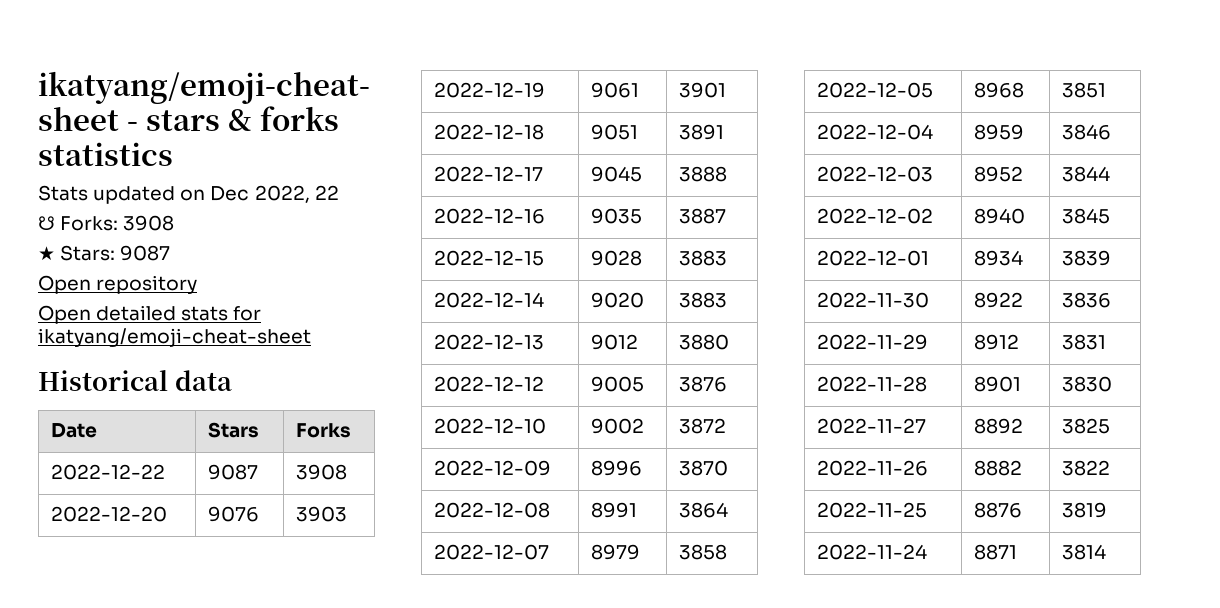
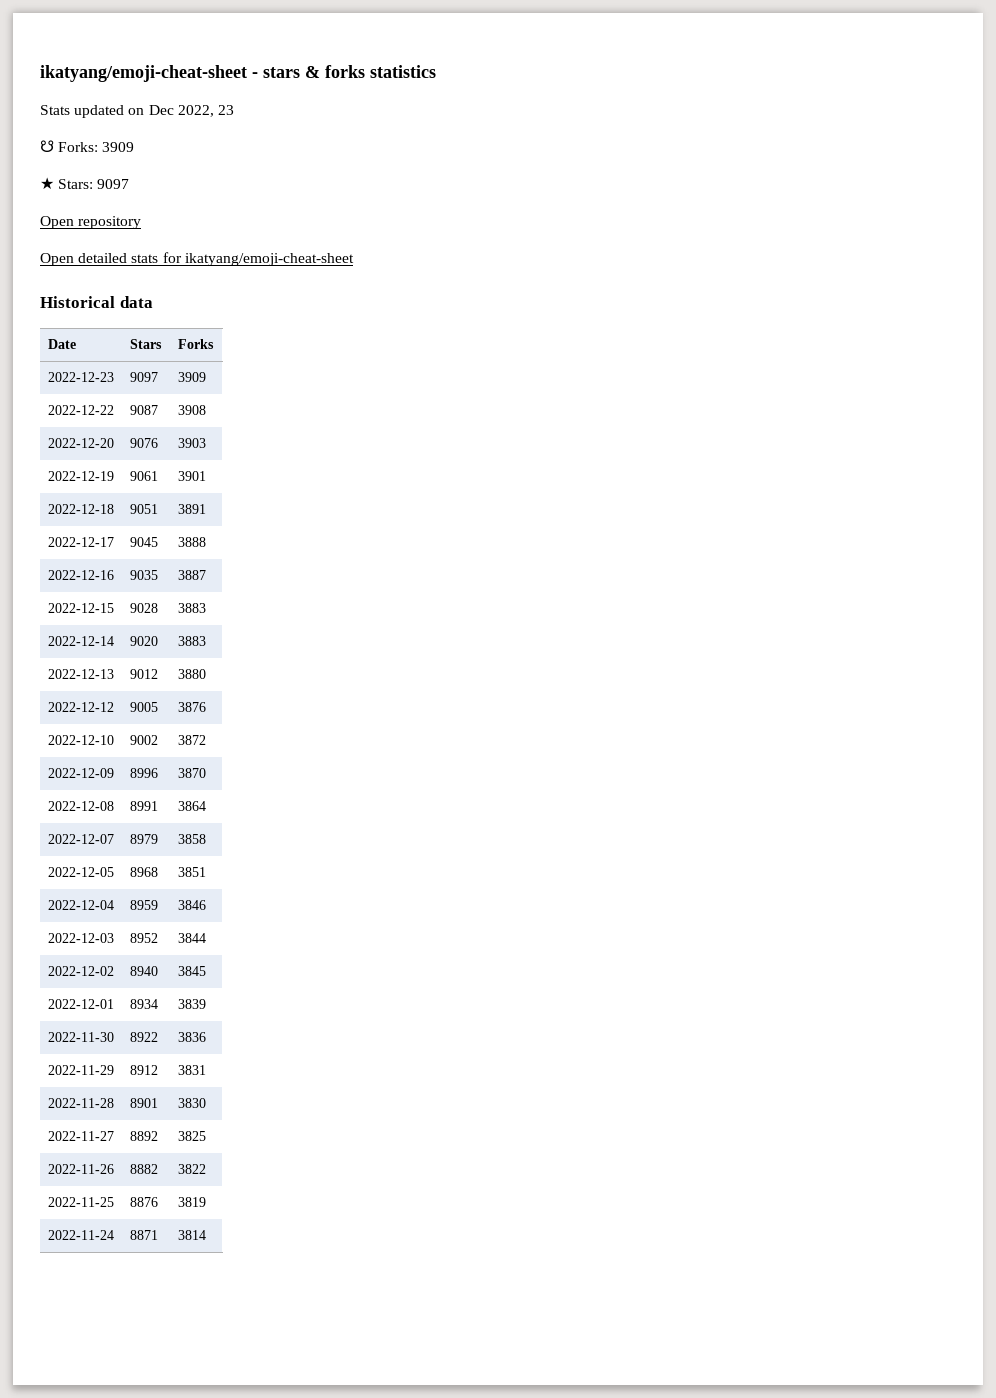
- Stats updated on Dec 2022, 22
+ Stats updated on Dec 2022, 23
- ☋ Forks: 3908
+ ☋ Forks: 3909
- ★ Stars: 9087
+ ★ Stars: 9097
+ 2022-12-23 | 9097 | 3909

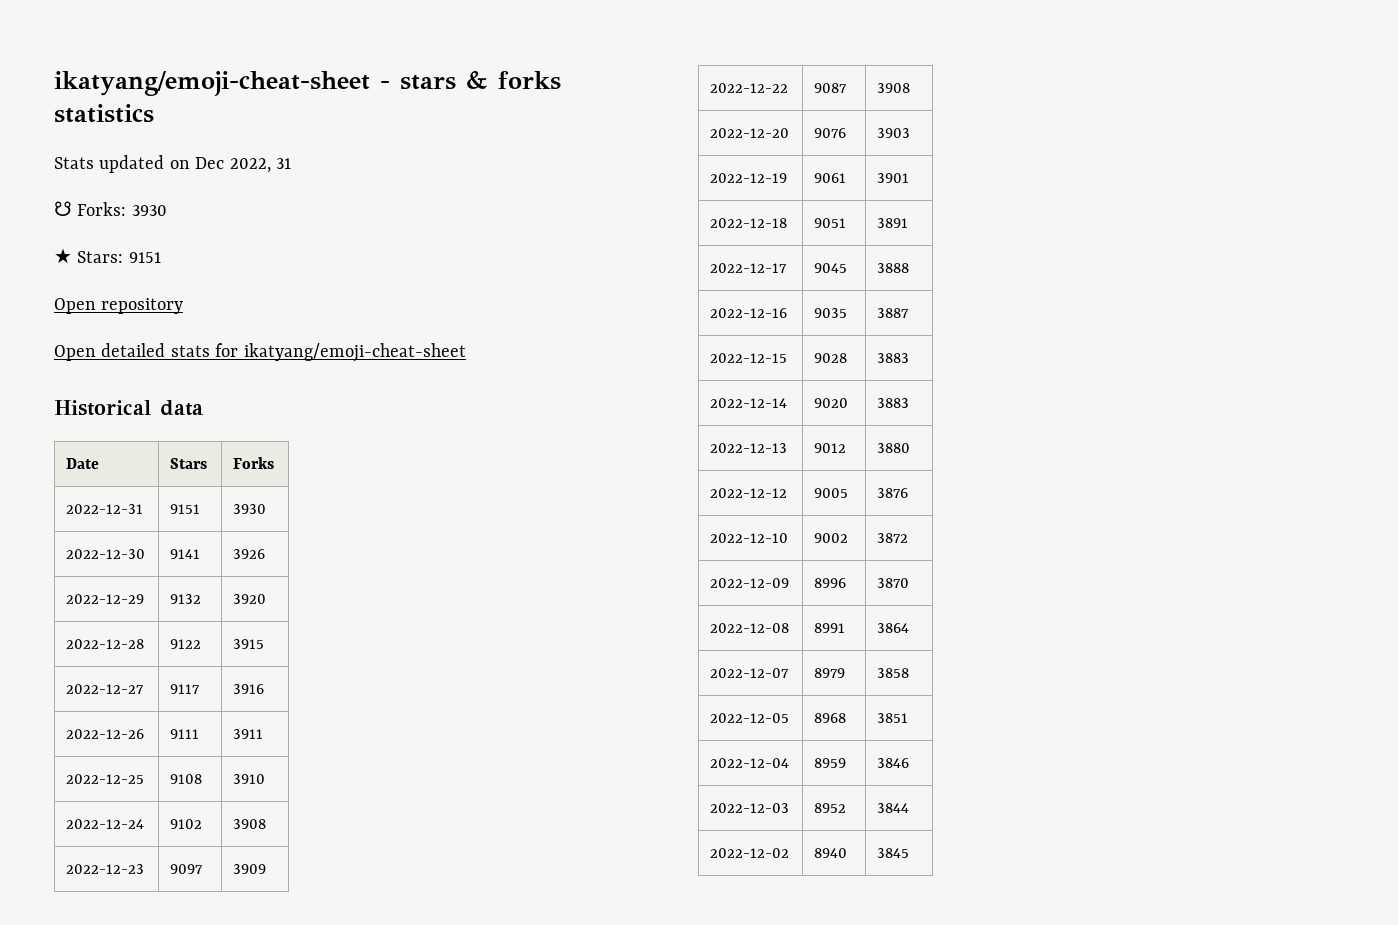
- Stats updated on Dec 2022, 23
+ Stats updated on Dec 2022, 31
- ☋ Forks: 3909
+ ☋ Forks: 3930
- ★ Stars: 9097
+ ★ Stars: 9151
+ 2022-12-31 | 9151 | 3930
+ 2022-12-30 | 9141 | 3926
+ 2022-12-29 | 9132 | 3920
+ 2022-12-28 | 9122 | 3915
+ 2022-12-27 | 9117 | 3916
+ 2022-12-26 | 9111 | 3911
+ 2022-12-25 | 9108 | 3910
+ 2022-12-24 | 9102 | 3908
- 2022-12-01 | 8934 | 3839
- 2022-11-30 | 8922 | 3836
- 2022-11-29 | 8912 | 3831
- 2022-11-28 | 8901 | 3830
- 2022-11-27 | 8892 | 3825
- 2022-11-26 | 8882 | 3822
- 2022-11-25 | 8876 | 3819
- 2022-11-24 | 8871 | 3814

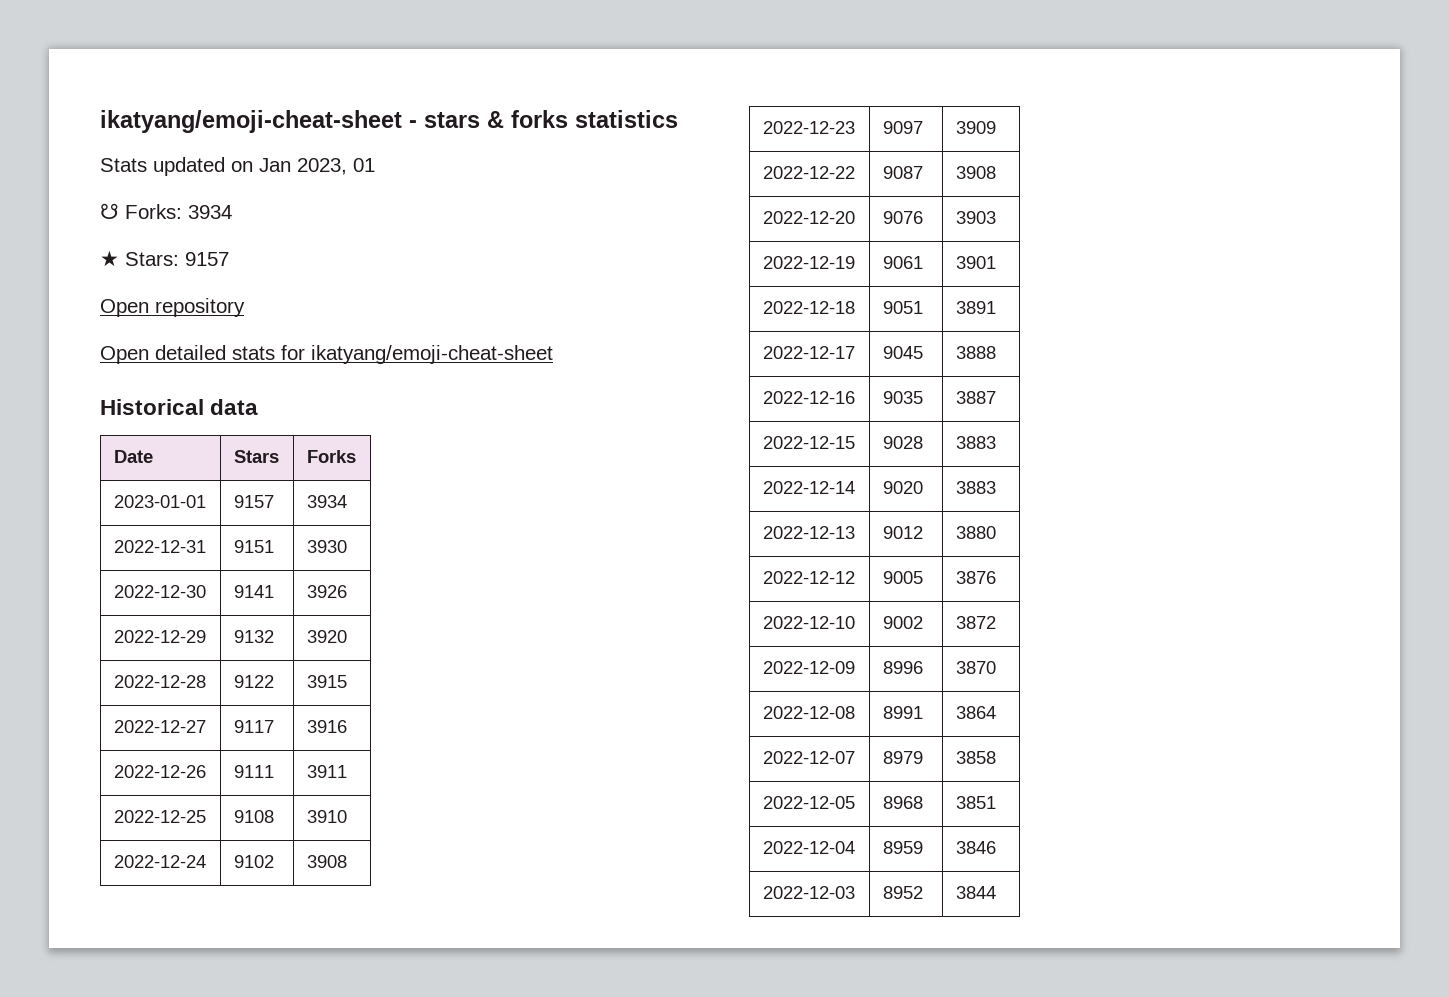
- Stats updated on Dec 2022, 31
+ Stats updated on Jan 2023, 01
- ☋ Forks: 3930
+ ☋ Forks: 3934
- ★ Stars: 9151
+ ★ Stars: 9157
+ 2023-01-01 | 9157 | 3934
- 2022-12-02 | 8940 | 3845

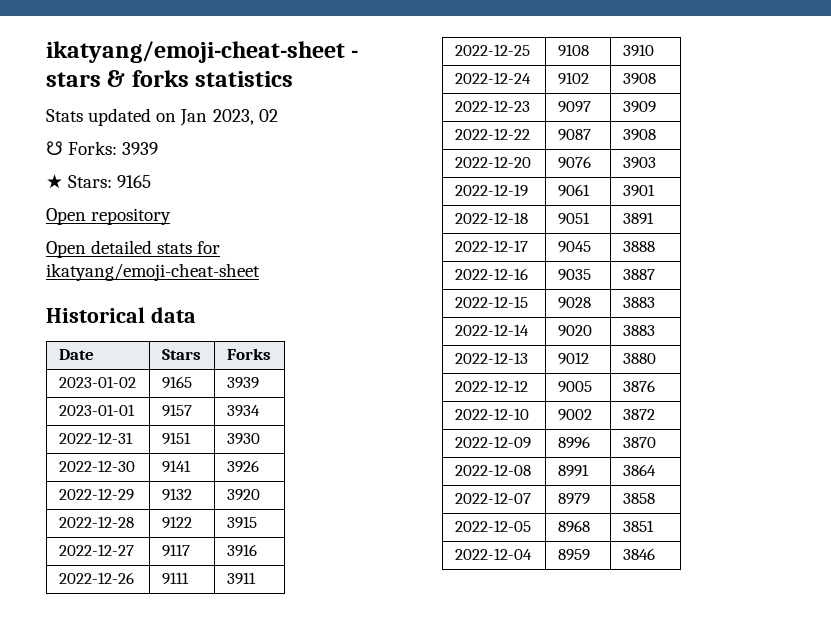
- Stats updated on Jan 2023, 01
+ Stats updated on Jan 2023, 02
- ☋ Forks: 3934
+ ☋ Forks: 3939
- ★ Stars: 9157
+ ★ Stars: 9165
+ 2023-01-02 | 9165 | 3939
- 2022-12-03 | 8952 | 3844

